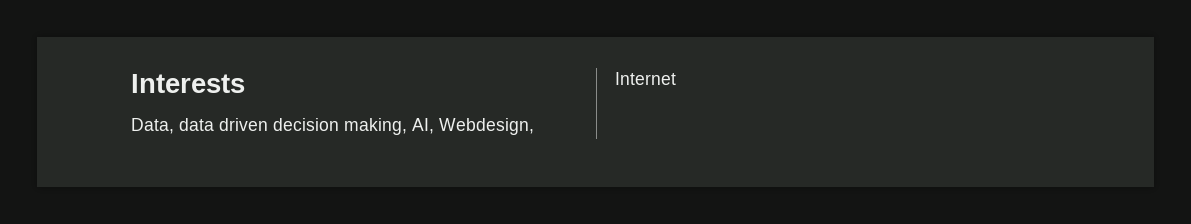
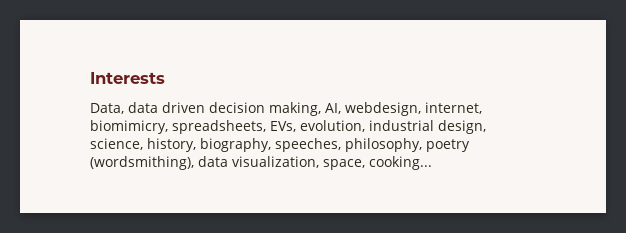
- Data, data driven decision making, AI, Webdesign, Internet
+ Data, data driven decision making, AI, webdesign, internet, biomimicry, spreadsheets, EVs, evolution, industrial design, science, history, biography, speeches, philosophy, poetry (wordsmithing), data visualization, space, cooking...

